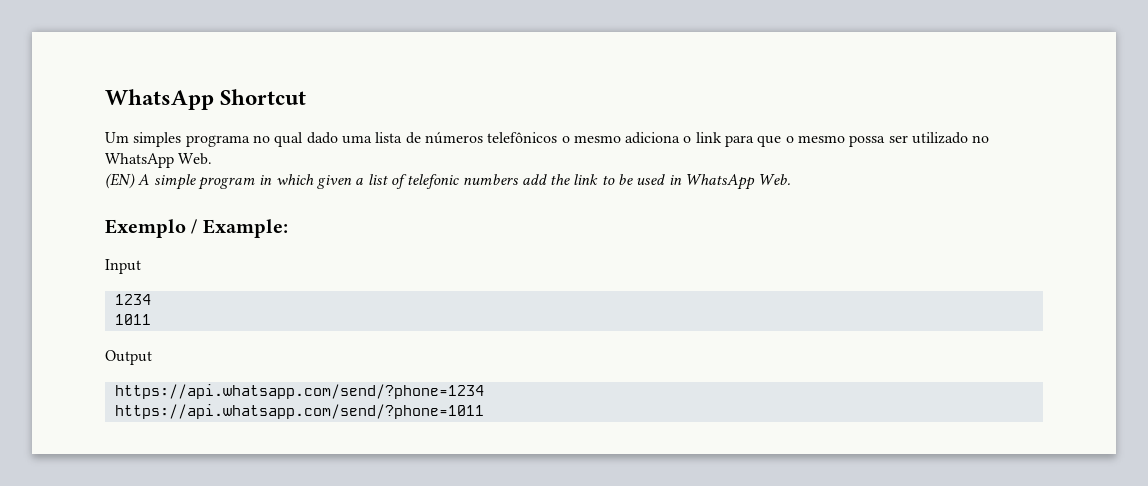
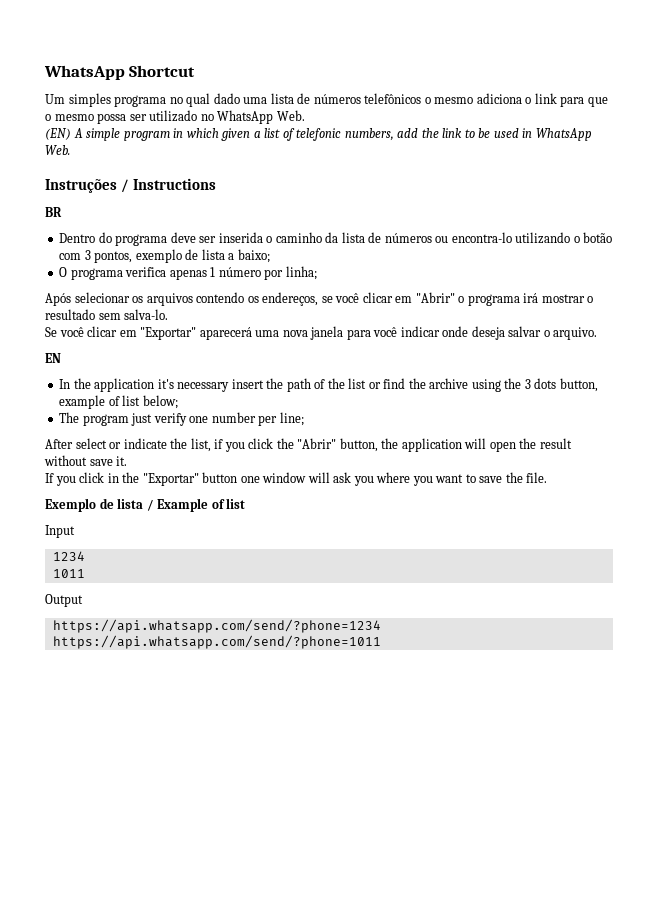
- (EN) A simple program in which given a list of telefonic numbers add the link to be used in WhatsApp Web.
+ (EN) A simple program in which given a list of telefonic numbers, add the link to be used in WhatsApp Web.
- Exemplo / Example:
+ Instruções / Instructions
+ BR
+ Dentro do programa deve ser inserida o caminho da lista de números ou encontra-lo utilizando o botão com 3 pontos, exemplo de lista a baixo;
+ O programa verifica apenas 1 número por linha;
+ Após selecionar os arquivos contendo os endereços, se você clicar em "Abrir" o programa irá mostrar o resultado sem salva-lo.
+ Se você clicar em "Exportar" aparecerá uma nova janela para você indicar onde deseja salvar o arquivo.
+ EN
+ In the application it's necessary insert the path of the list or find the archive using the 3 dots button, example of list below;
+ The program just verify one number per line;
+ After select or indicate the list, if you click the "Abrir" button, the application will open the result without save it.
+ If you click in the "Exportar" button one window will ask you where you want to save the file.
+ Exemplo de lista / Example of list

